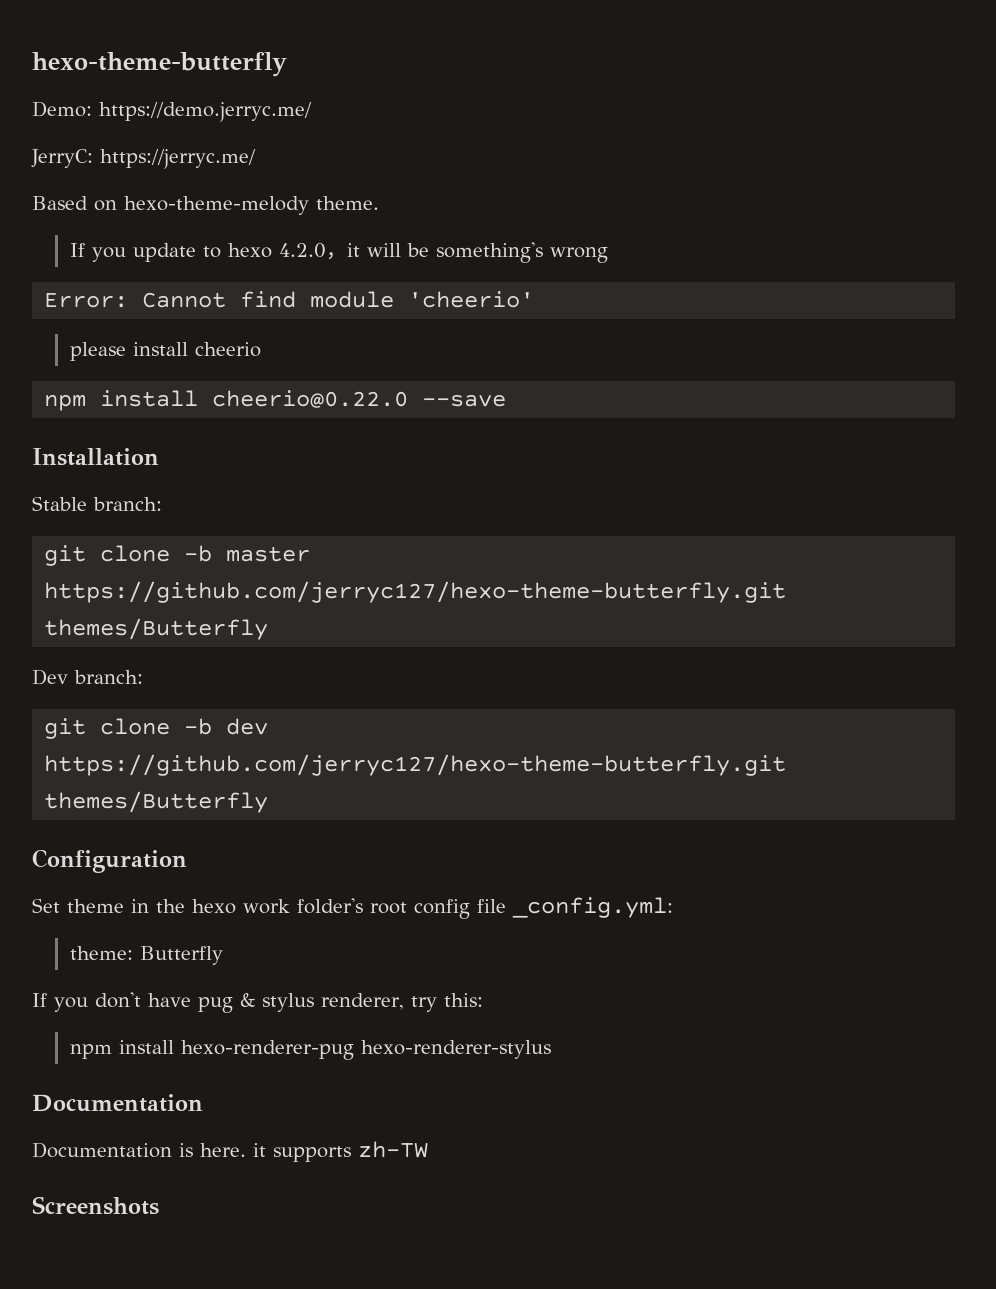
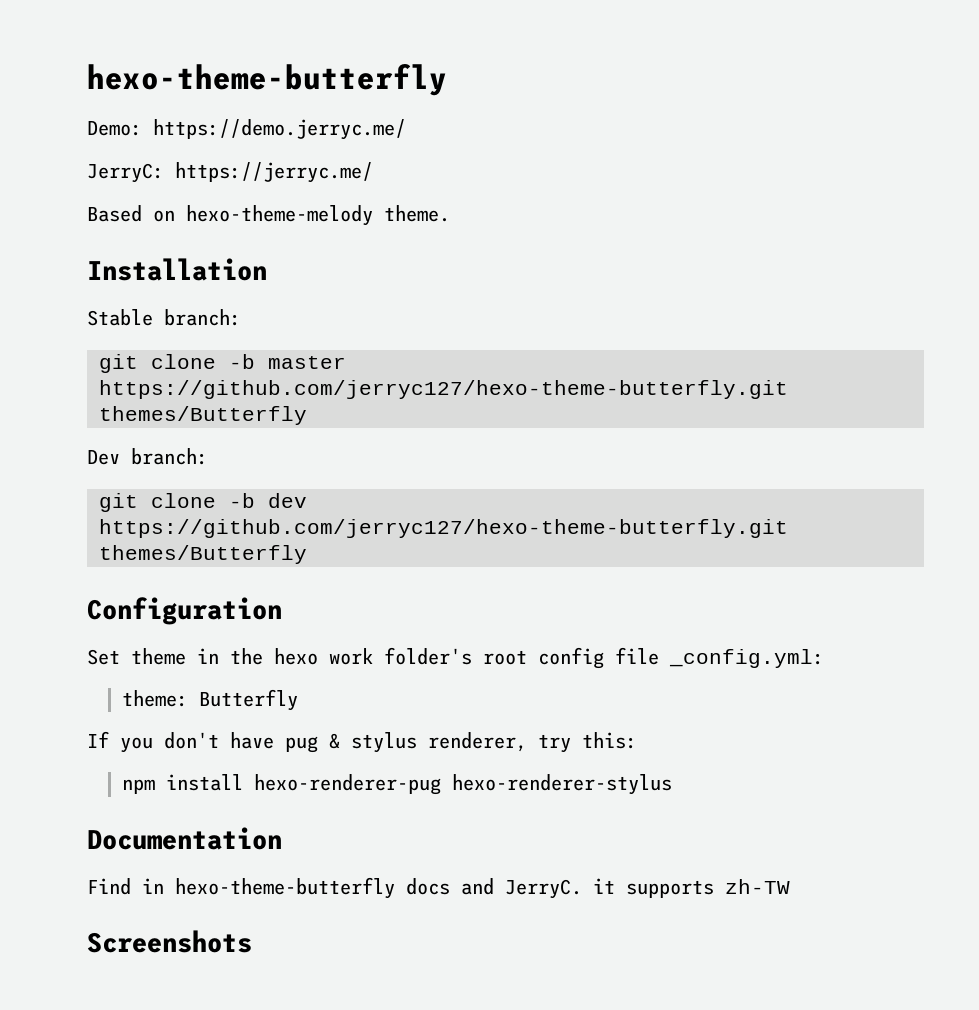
- If you update to hexo 4.2.0，it will be something's wrong
- Error: Cannot find module 'cheerio'
- please install cheerio
- npm install cheerio@0.22.0 --save
- Documentation is here. it supports zh-TW
+ Find in hexo-theme-butterfly docs and JerryC. it supports zh-TW

